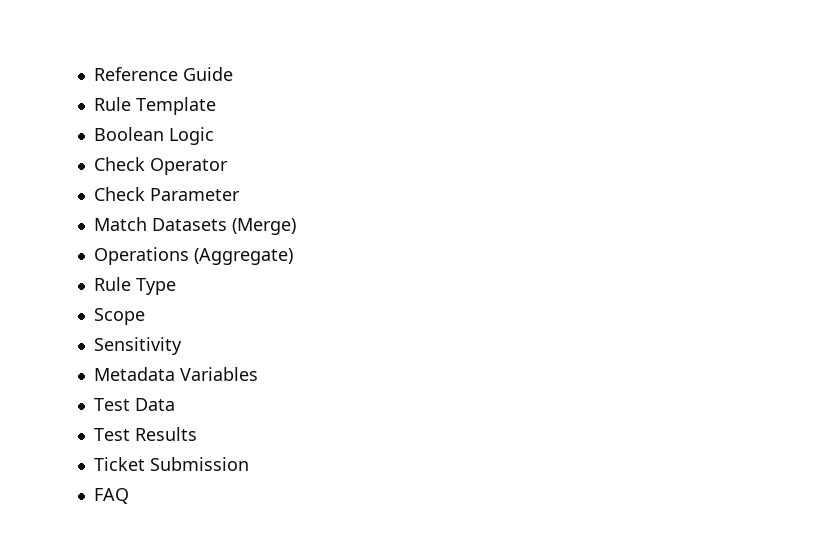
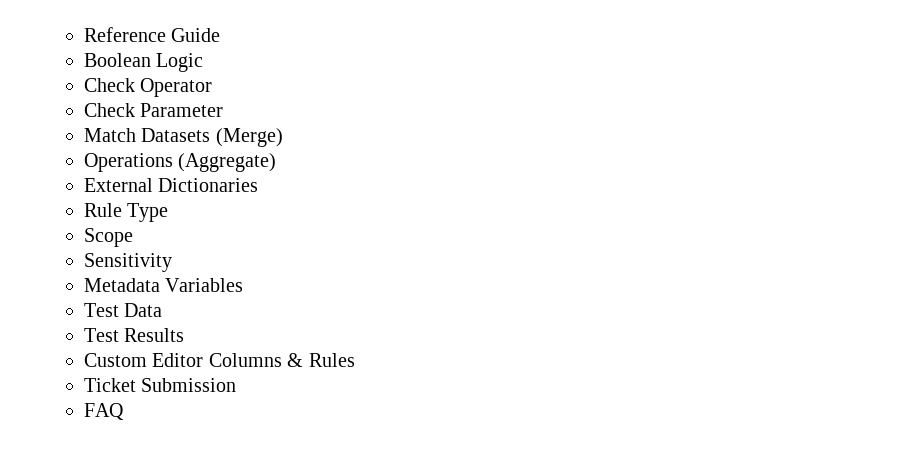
- Rule Template
+ External Dictionaries
+ Custom Editor Columns & Rules

